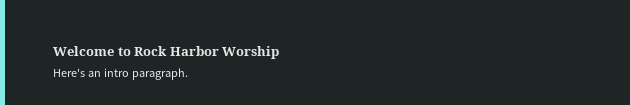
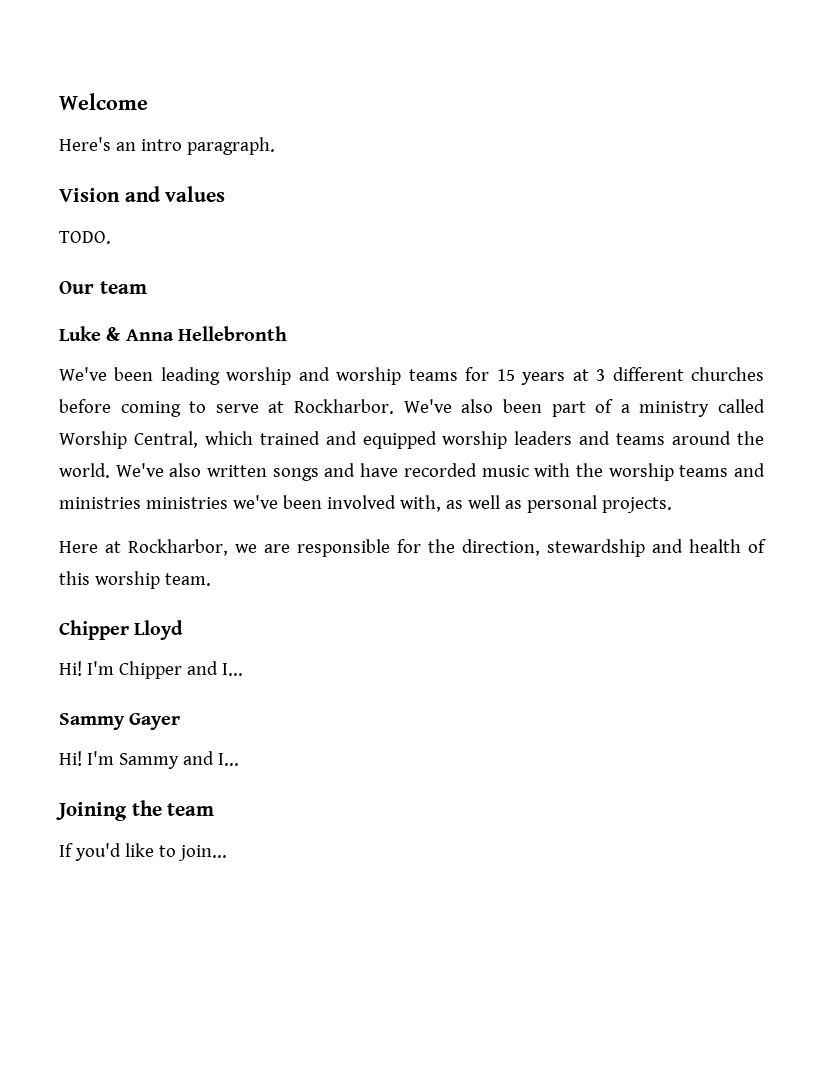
- Welcome to Rock Harbor Worship
+ Welcome
+ Vision and values
+ TODO.
+ Our team
+ Luke & Anna Hellebronth
+ We've been leading worship and worship teams for 15 years at 3 different churches before coming to serve at Rockharbor. We've also been part of a ministry called Worship Central, which trained and equipped worship leaders and teams around the world. We've also written songs and have recorded music with the worship teams and ministries ministries we've been involved with, as well as personal projects.
+ Here at Rockharbor, we are responsible for the direction, stewardship and health of this worship team.
+ Chipper Lloyd
+ Hi! I'm Chipper and I...
+ Sammy Gayer
+ Hi! I'm Sammy and I...
+ Joining the team
+ If you'd like to join...

